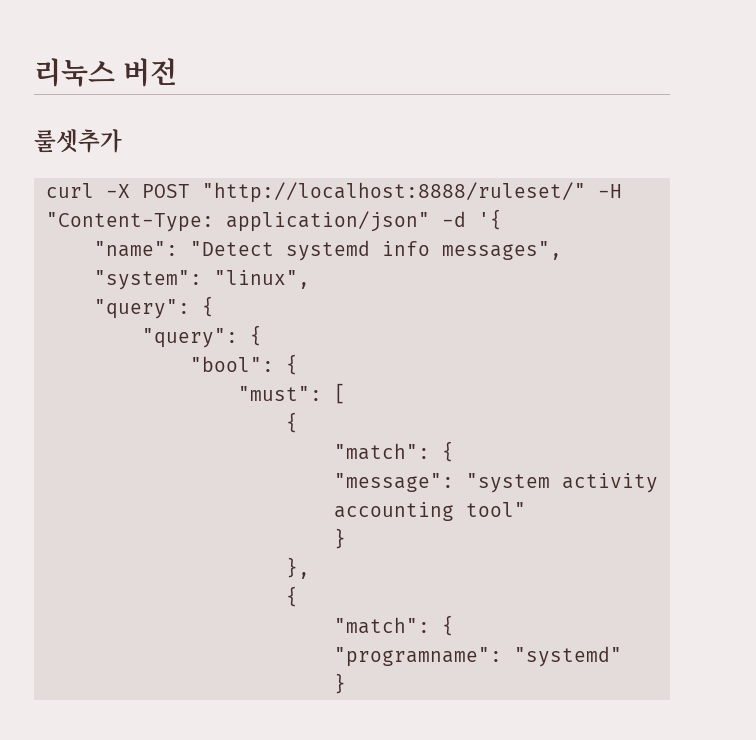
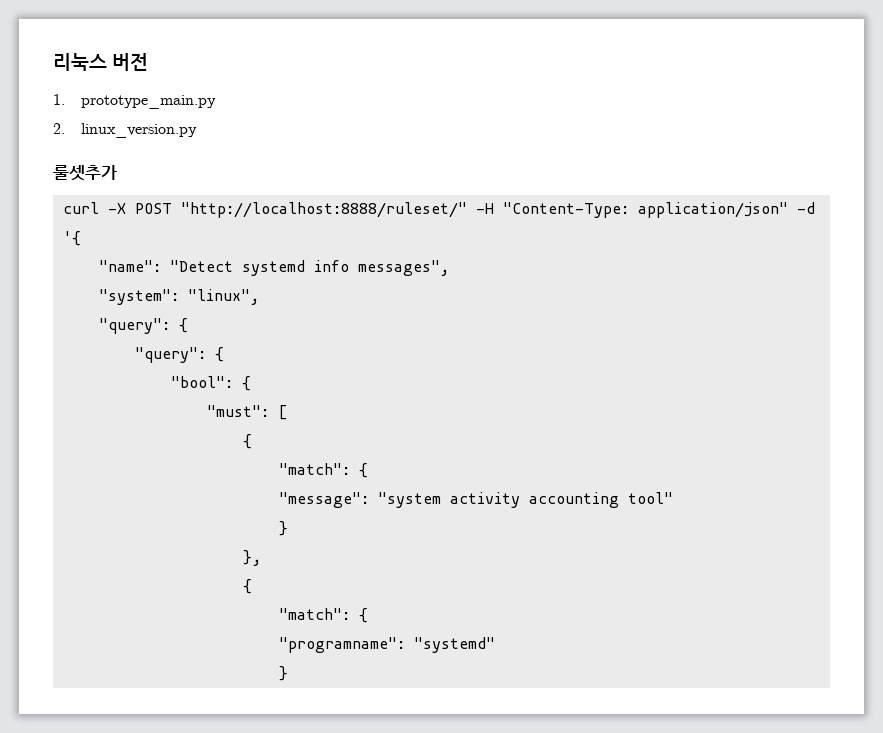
+ 1. prototype_main.py
+ 2. linux_version.py

